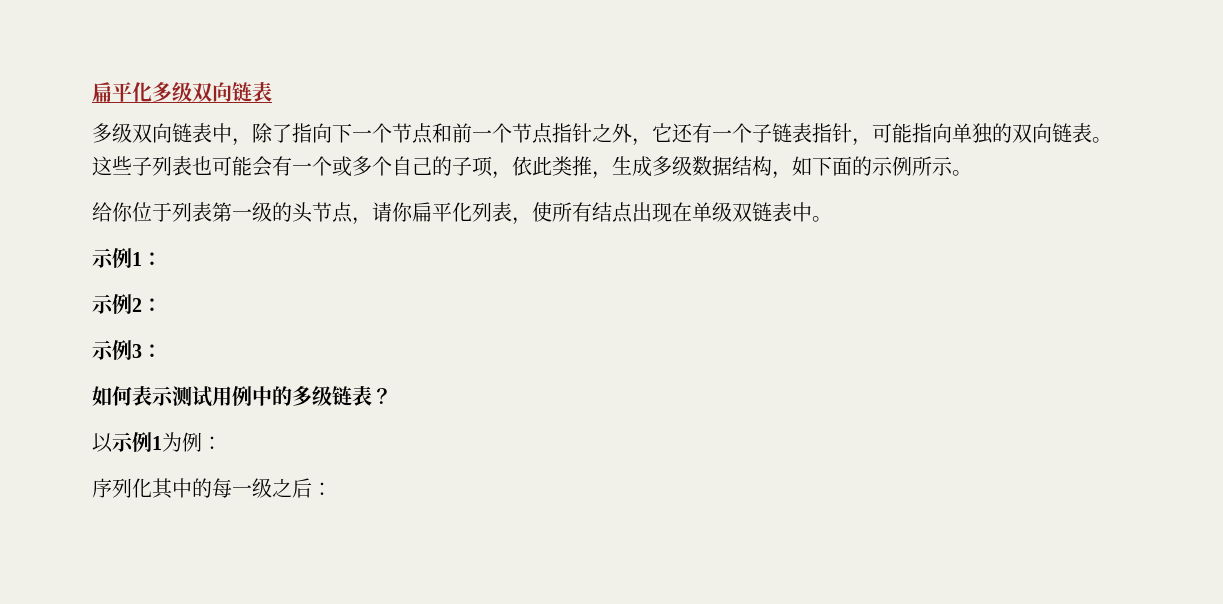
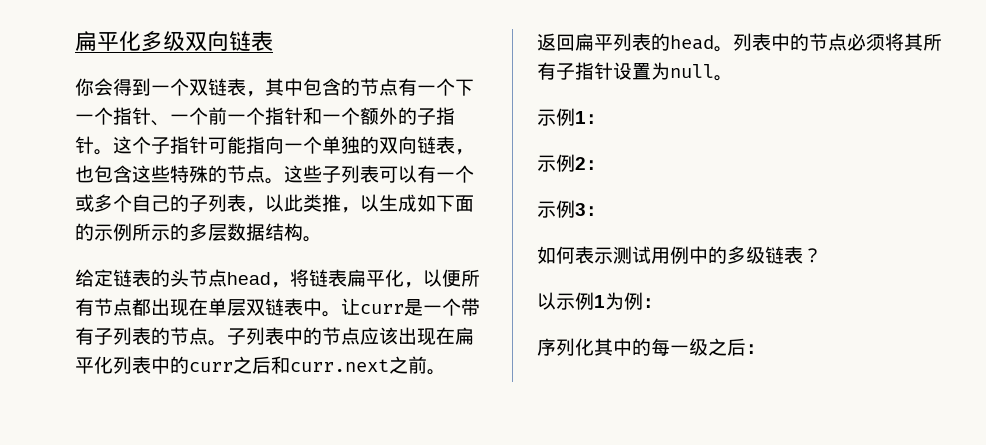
- 多级双向链表中，除了指向下一个节点和前一个节点指针之外，它还有一个子链表指针，可能指向单独的双向链表。
+ 你会得到一个双链表，其中包含的节点有一个下一个指针、一个前一个指针和一个额外的子指针。这个子指针可能指向一个单独的双向链表，也包含这些特殊的节点。
- 这些子列表也可能会有一个或多个自己的子项，依此类推，生成多级数据结构，如下面的示例所示。
- 给你位于列表第一级的头节点，请你扁平化列表，使所有结点出现在单级双链表中。
+ 这些子列表可以有一个或多个自己的子列表，以此类推，以生成如下面的示例所示的多层数据结构。
+ 给定链表的头节点head，将链表扁平化，以便所有节点都出现在单层双链表中。让curr是一个带有子列表的节点。子列表中的节点应该出现在扁平化列表中的curr之后和curr.next之前。
+ 返回扁平列表的head。列表中的节点必须将其所有子指针设置为null。

